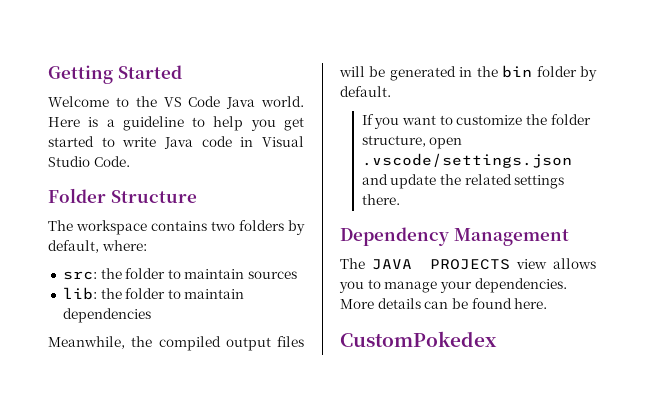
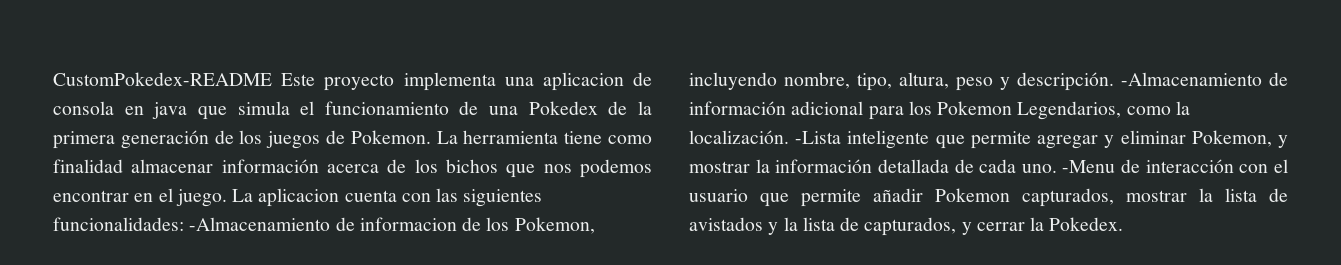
- Getting Started
- Welcome to the VS Code Java world. Here is a guideline to help you get started to write Java code in Visual Studio Code.
- Folder Structure
- The workspace contains two folders by default, where:
- src: the folder to maintain sources
- lib: the folder to maintain dependencies
- Meanwhile, the compiled output files will be generated in the bin folder by default.
- If you want to customize the folder structure, open .vscode/settings.json and update the related settings there.
- Dependency Management
- The JAVA PROJECTS view allows you to manage your dependencies. More details can be found here.
- CustomPokedex
+ CustomPokedex-README Este proyecto implementa una aplicacion de consola en java que simula el funcionamiento de una Pokedex de la primera generación de los juegos de Pokemon. La herramienta tiene como finalidad almacenar información acerca de los bichos que nos podemos encontrar en el juego. La aplicacion cuenta con las siguientes funcionalidades: -Almacenamiento de informacion de los Pokemon, incluyendo nombre, tipo, altura, peso y descripción. -Almacenamiento de información adicional para los Pokemon Legendarios, como la localización. -Lista inteligente que permite agregar y eliminar Pokemon, y mostrar la información detallada de cada uno. -Menu de interacción con el usuario que permite añadir Pokemon capturados, mostrar la lista de avistados y la lista de capturados, y cerrar la Pokedex.

